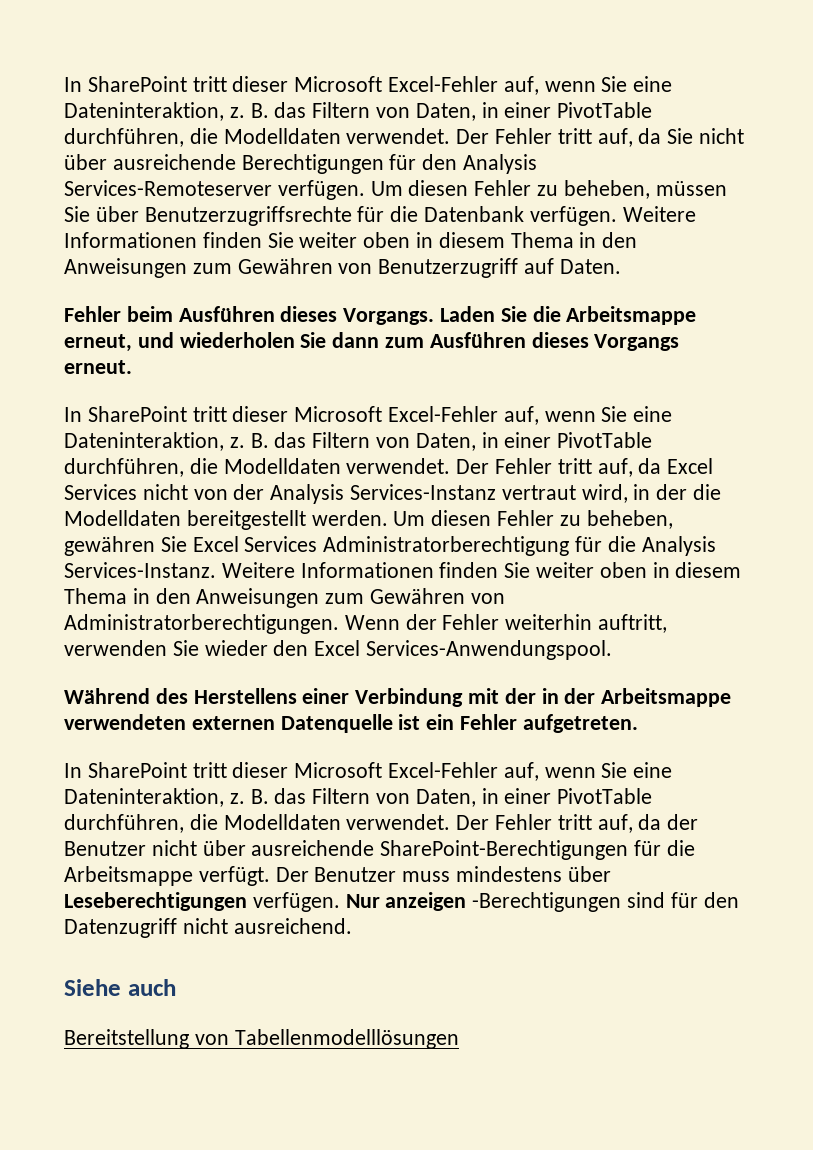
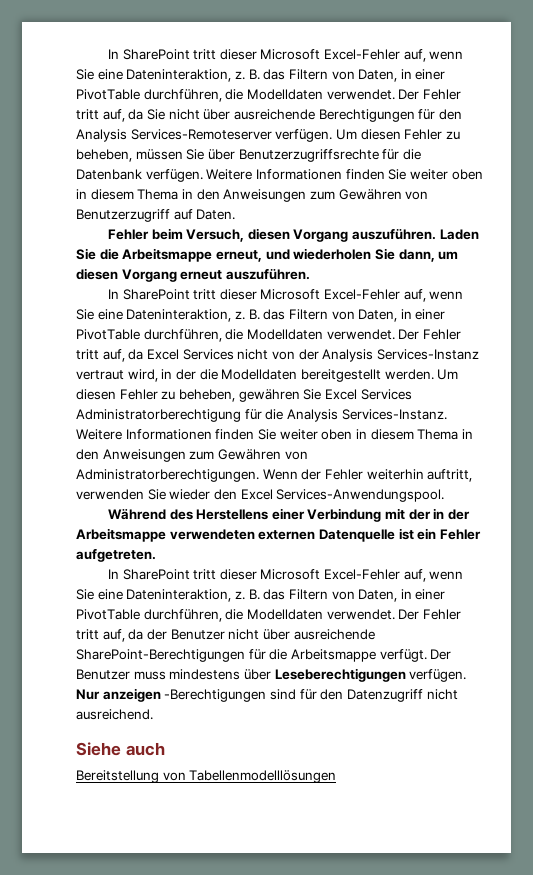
- Fehler beim Ausführen dieses Vorgangs.
+ Fehler beim Versuch, diesen Vorgang auszuführen.
- Laden Sie die Arbeitsmappe erneut, und wiederholen Sie dann zum Ausführen dieses Vorgangs erneut.
+ Laden Sie die Arbeitsmappe erneut, und wiederholen Sie dann, um diesen Vorgang erneut auszuführen.

